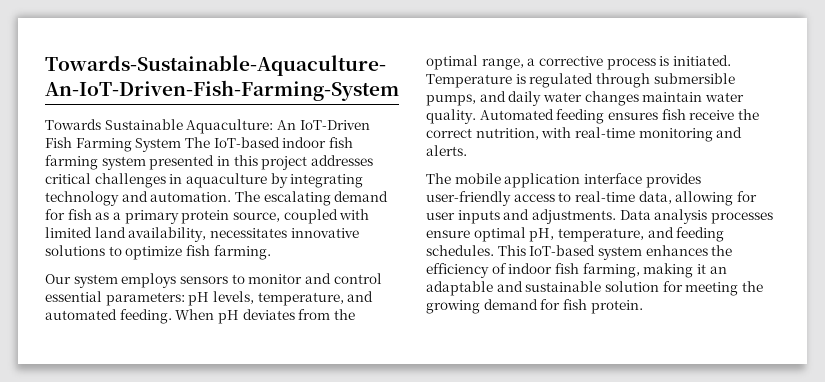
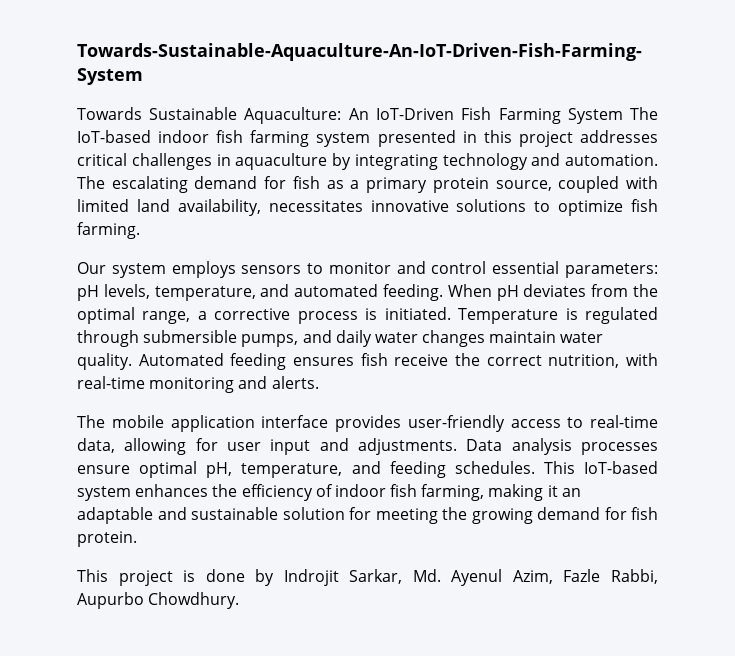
- The mobile application interface provides user-friendly access to real-time data, allowing for user inputs and adjustments.
+ The mobile application interface provides user-friendly access to real-time data, allowing for user input and adjustments.
+ This project is done by Indrojit Sarkar, Md. Ayenul Azim, Fazle Rabbi, Aupurbo Chowdhury.

